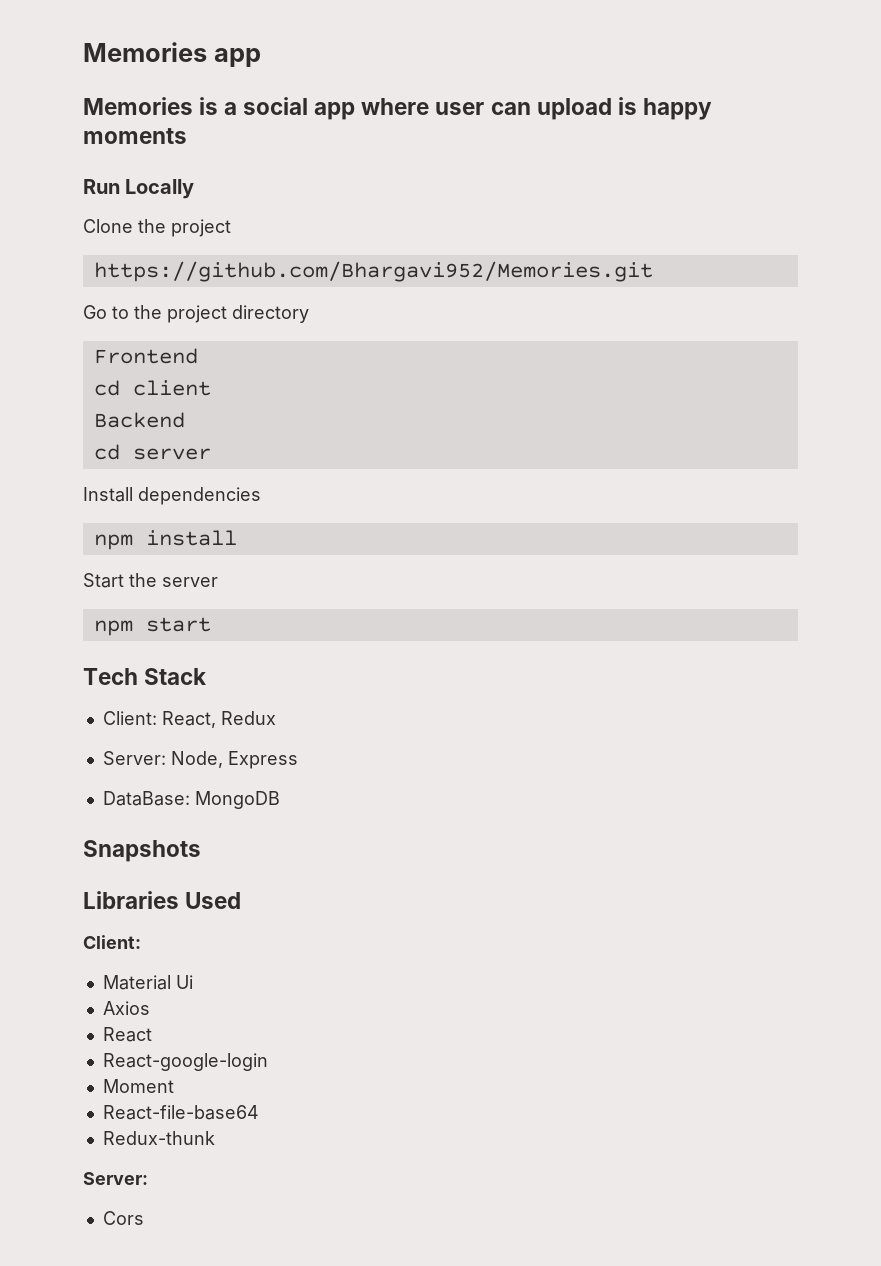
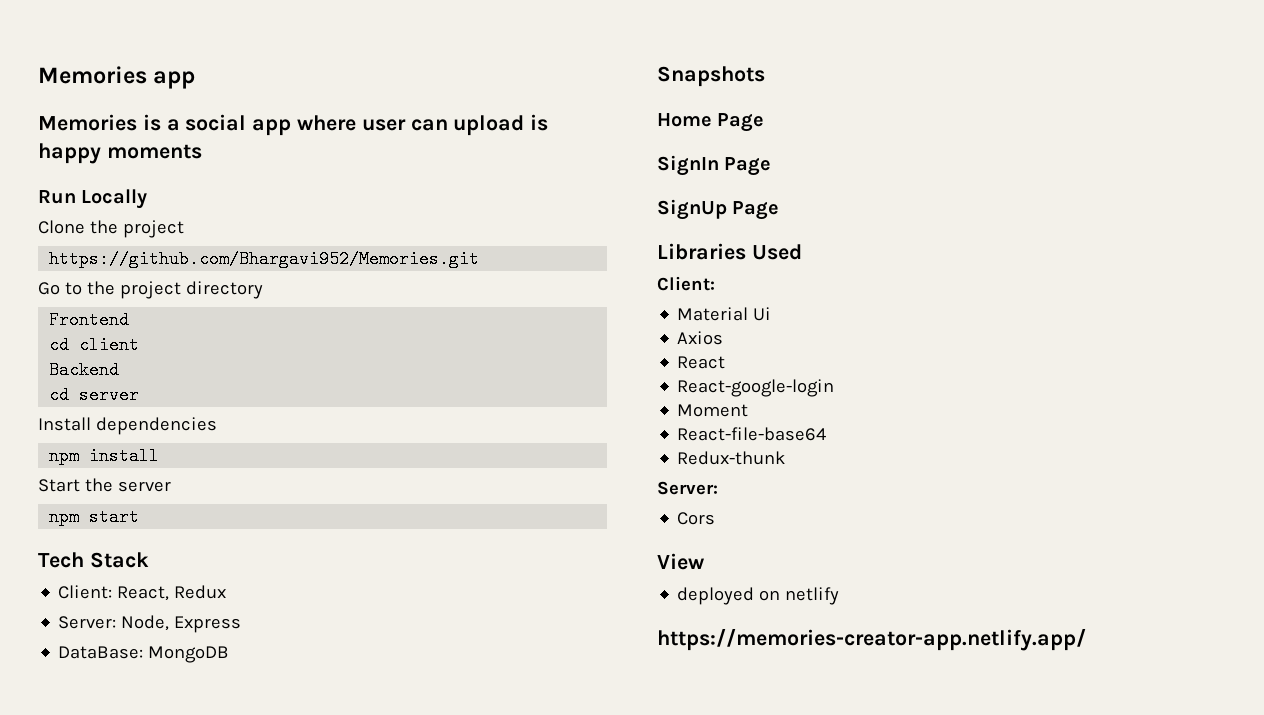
+ Home Page
+ SignIn Page
+ SignUp Page
+ View
+ deployed on netlify
+ https://memories-creator-app.netlify.app/

